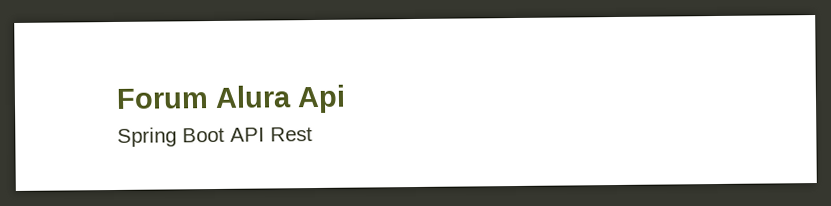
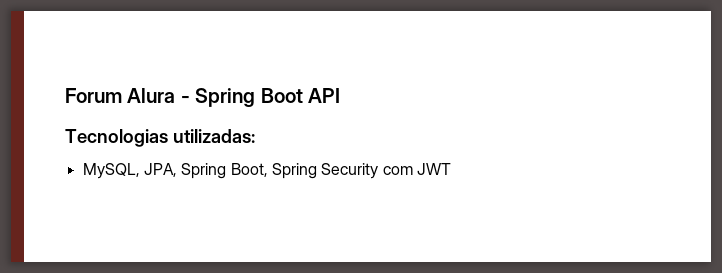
- Forum Alura Api
- Spring Boot API Rest
+ Forum Alura - Spring Boot API
+ Tecnologias utilizadas:
+ MySQL, JPA, Spring Boot, Spring Security com JWT

